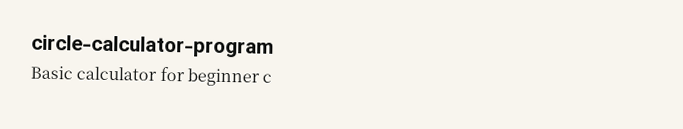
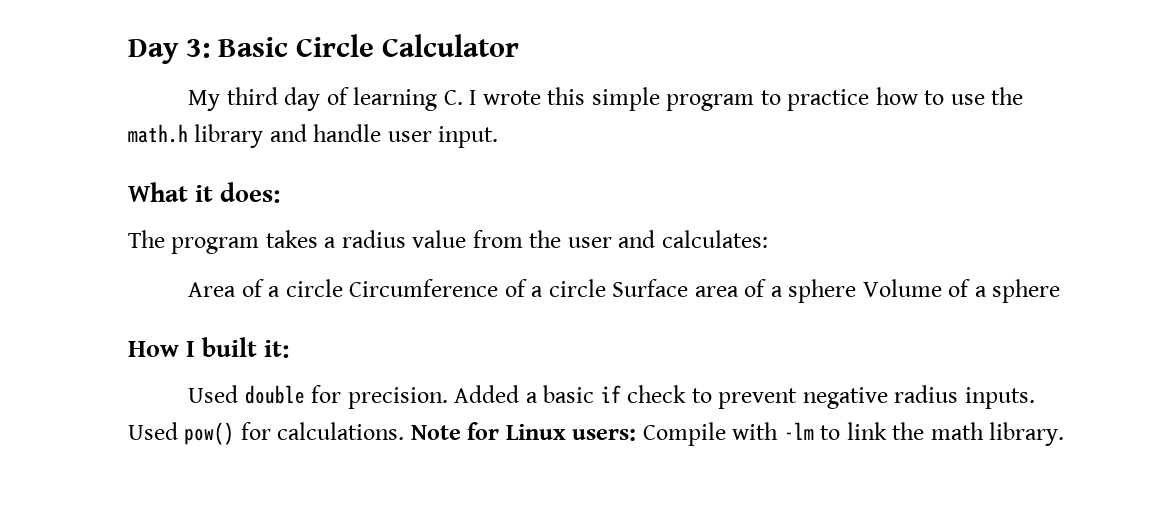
- circle-calculator-program
- Basic calculator for beginner c
+ Day 3: Basic Circle Calculator
+ My third day of learning C. I wrote this simple program to practice how to use the math.h library and handle user input.
+ What it does:
+ The program takes a radius value from the user and calculates:
+ Area of a circle Circumference of a circle Surface area of a sphere Volume of a sphere
+ How I built it:
+ Used double for precision. Added a basic if check to prevent negative radius inputs. Used pow() for calculations. Note for Linux users: Compile with -lm to link the math library.

